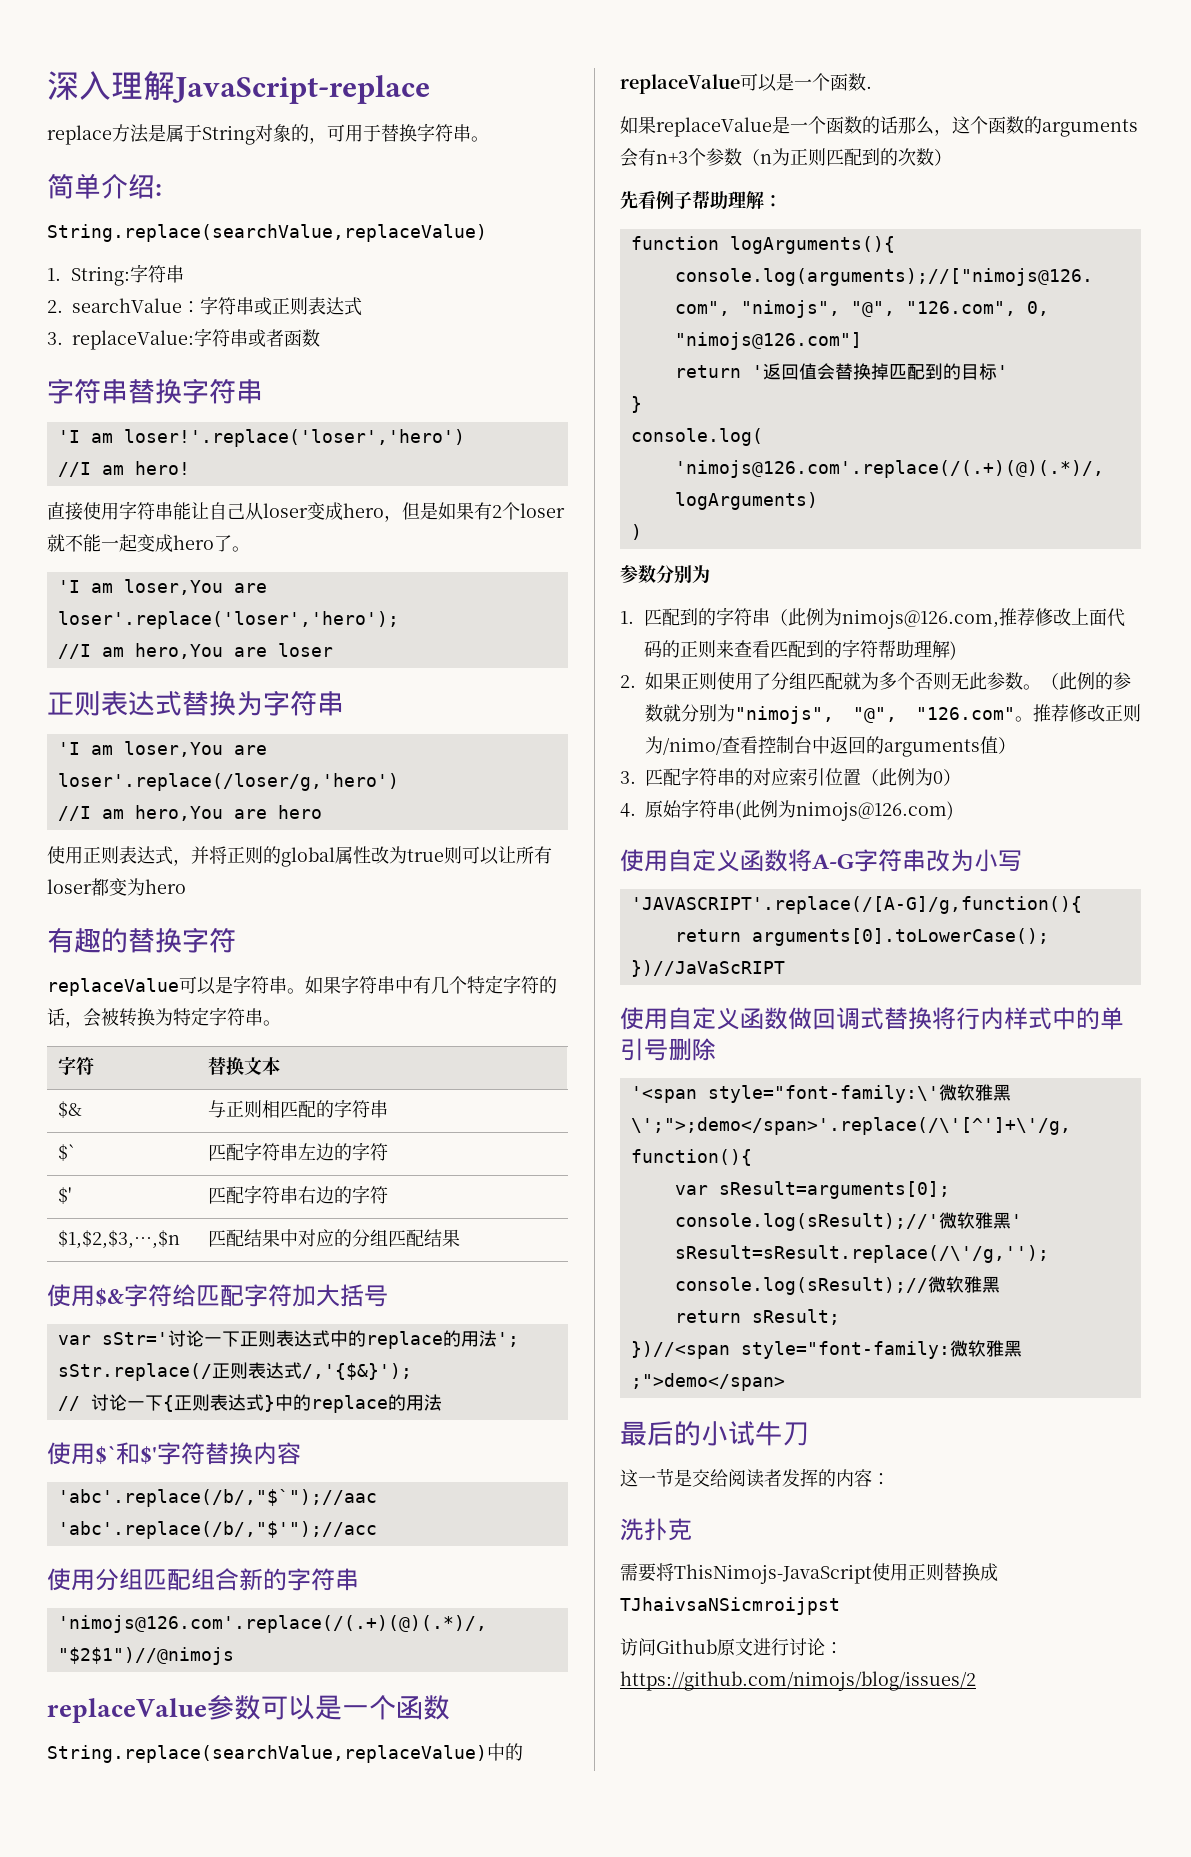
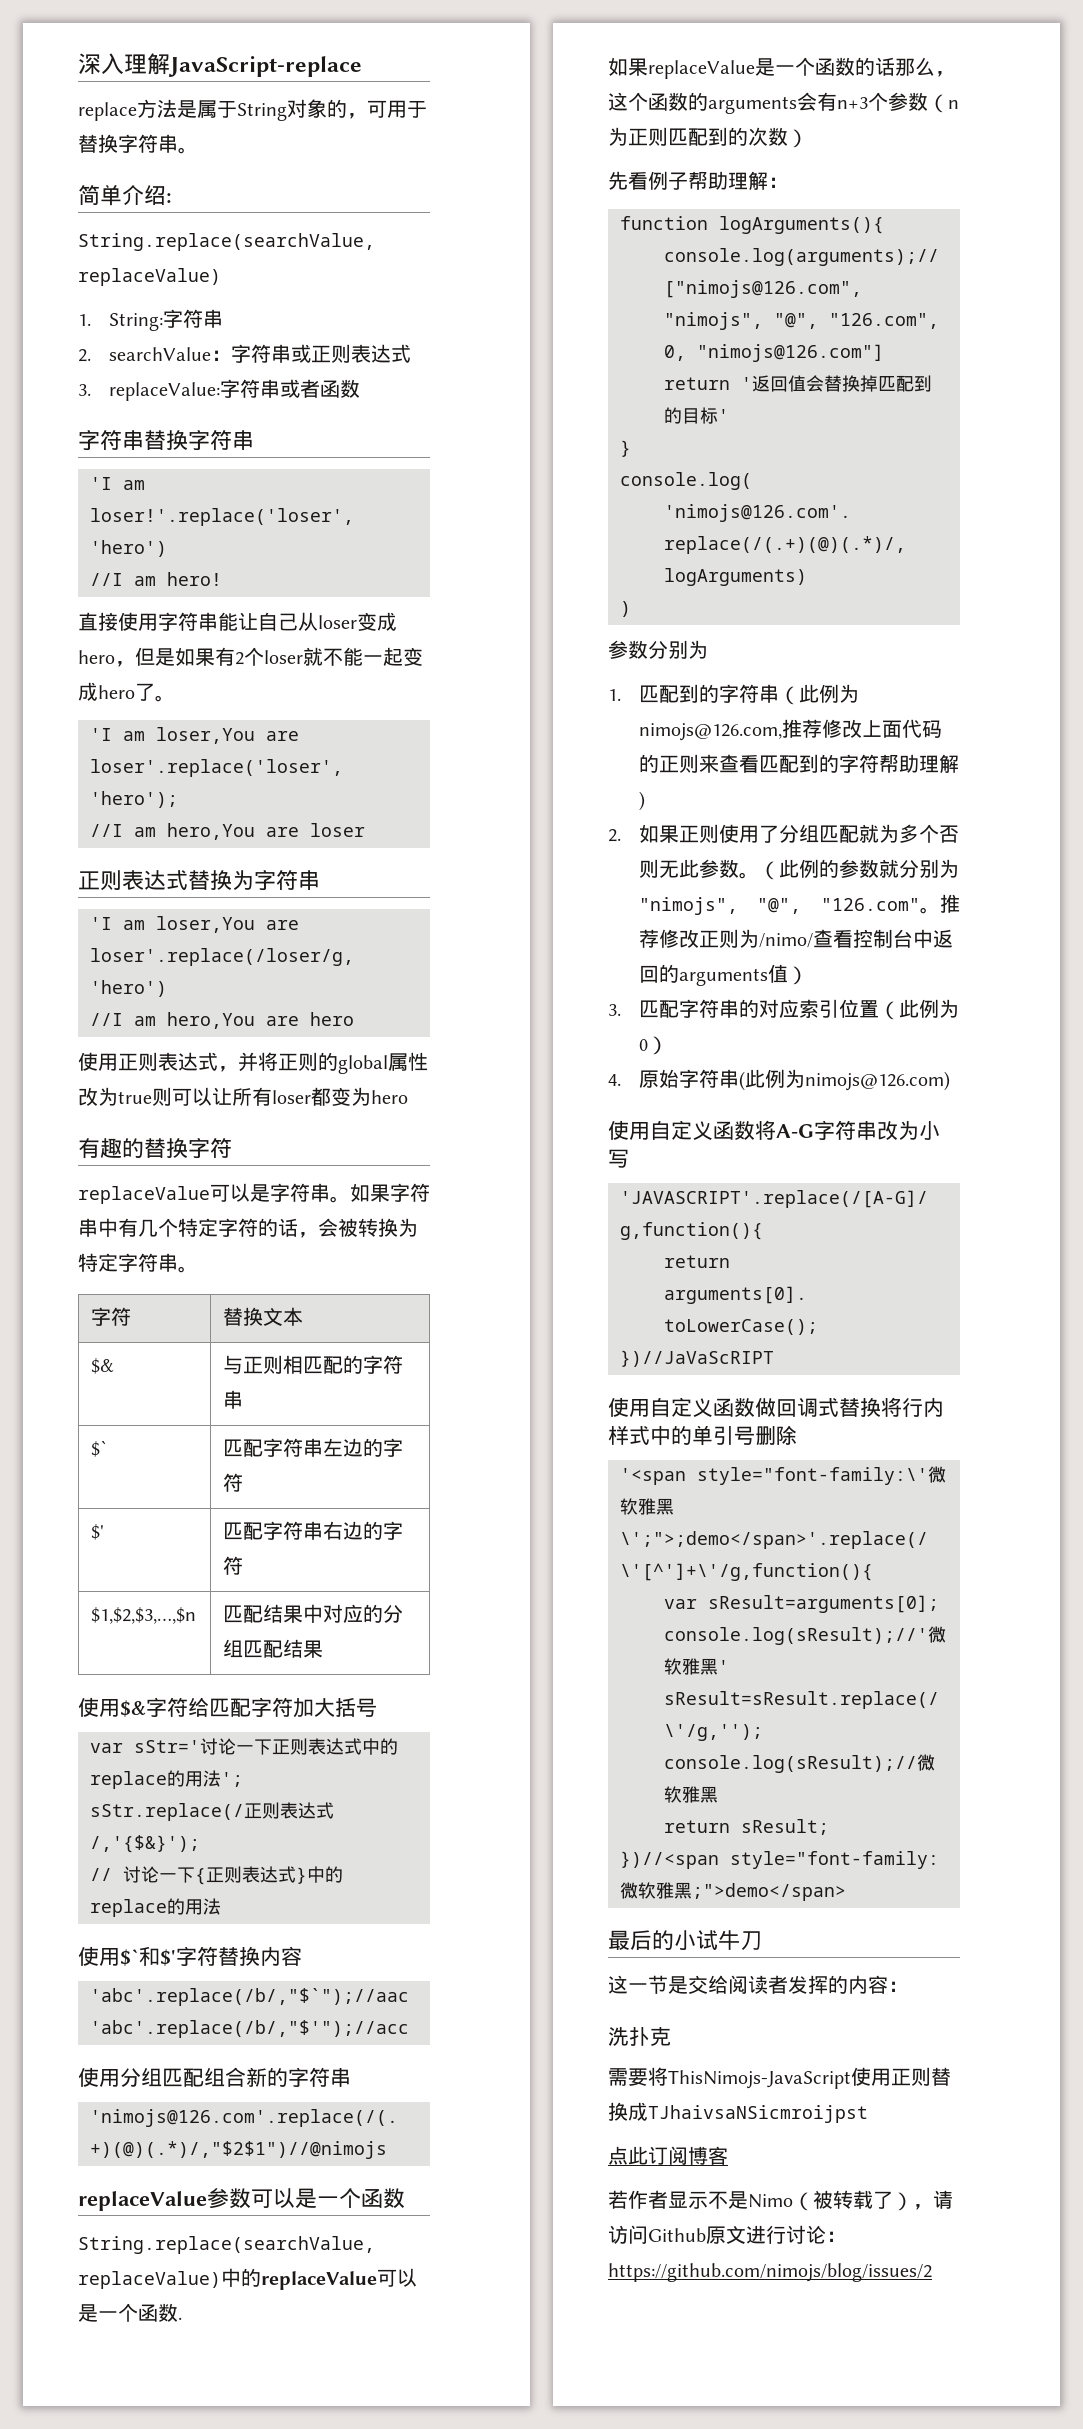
- 访问Github原文进行讨论：https://github.com/nimojs/blog/issues/2
+ 点此订阅博客
+ 若作者显示不是Nimo（被转载了），请访问Github原文进行讨论：https://github.com/nimojs/blog/issues/2

